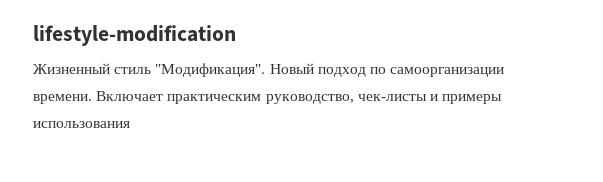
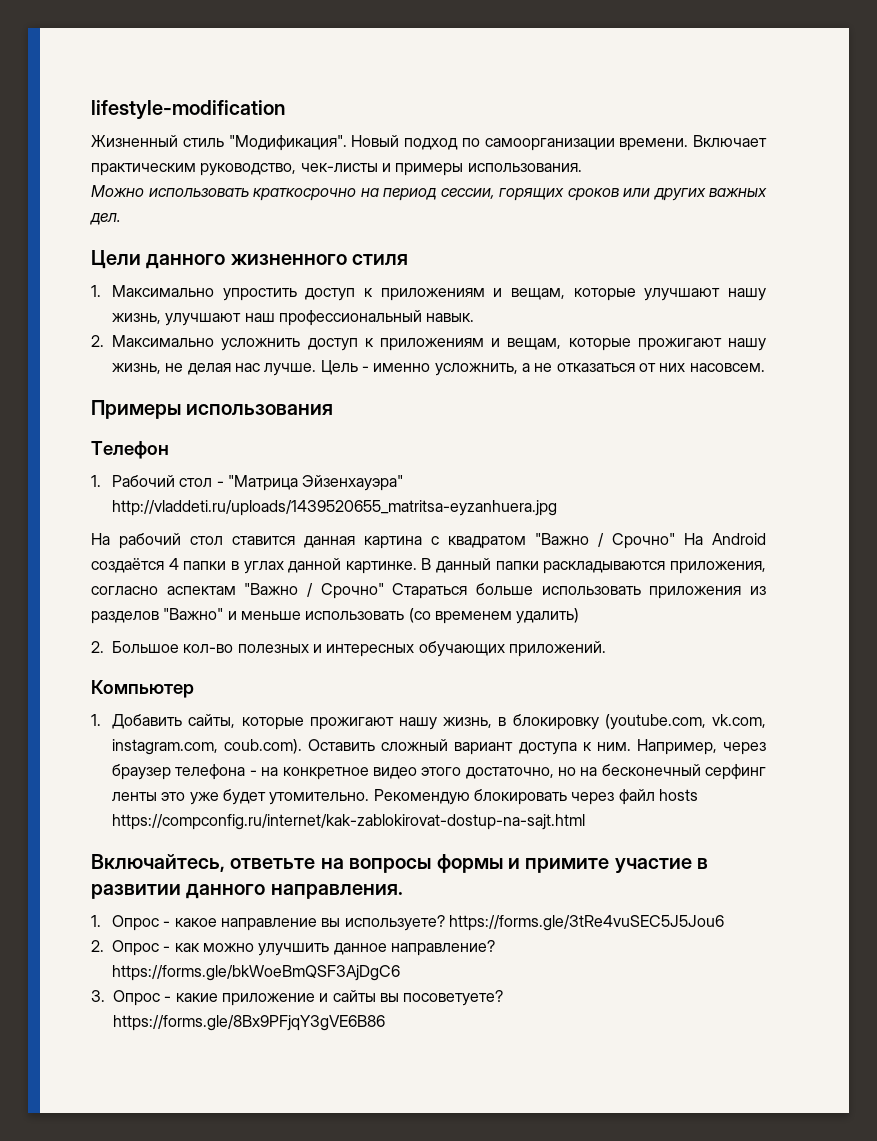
- Включает практическим руководство, чек-листы и примеры использования
+ Включает практическим руководство, чек-листы и примеры использования.
+ Можно использовать краткосрочно на период сессии, горящих сроков или других важных дел.
+ Цели данного жизненного стиля
+ 1. Максимально упростить доступ к приложениям и вещам, которые улучшают нашу жизнь, улучшают наш профессиональный навык.
+ 2. Максимально усложнить доступ к приложениям и вещам, которые прожигают нашу жизнь, не делая нас лучше. Цель - именно усложнить, а не отказаться от них насовсем.
+ Примеры использования
+ Телефон
+ 1. Рабочий стол - "Матрица Эйзенхауэра" http://vladdeti.ru/uploads/1439520655_matritsa-eyzanhuera.jpg
+ На рабочий стол ставится данная картина с квадратом "Важно / Срочно" На Android создаётся 4 папки в углах данной картинке. В данный папки раскладываются приложения, согласно аспектам "Важно / Срочно" Стараться больше использовать приложения из разделов "Важно" и меньше использовать (со временем удалить)
+ 2. Большое кол-во полезных и интересных обучающих приложений.
+ Компьютер
+ 1. Добавить сайты, которые прожигают нашу жизнь, в блокировку (youtube.com, vk.com, instagram.com, coub.com). Оставить сложный вариант доступа к ним. Например, через браузер телефона - на конкретное видео этого достаточно, но на бесконечный серфинг ленты это уже будет утомительно. Рекомендую блокировать через файл hosts https://compconfig.ru/internet/kak-zablokirovat-dostup-na-sajt.html
+ Включайтесь, ответьте на вопросы формы и примите участие в развитии данного направления.
+ 1. Опрос - какое направление вы используете? https://forms.gle/3tRe4vuSEC5J5Jou6
+ 2. Опрос - как можно улучшить данное направление? https://forms.gle/bkWoeBmQSF3AjDgC6
+ 3. Опрос - какие приложение и сайты вы посоветуете? https://forms.gle/8Bx9PFjqY3gVE6B86

